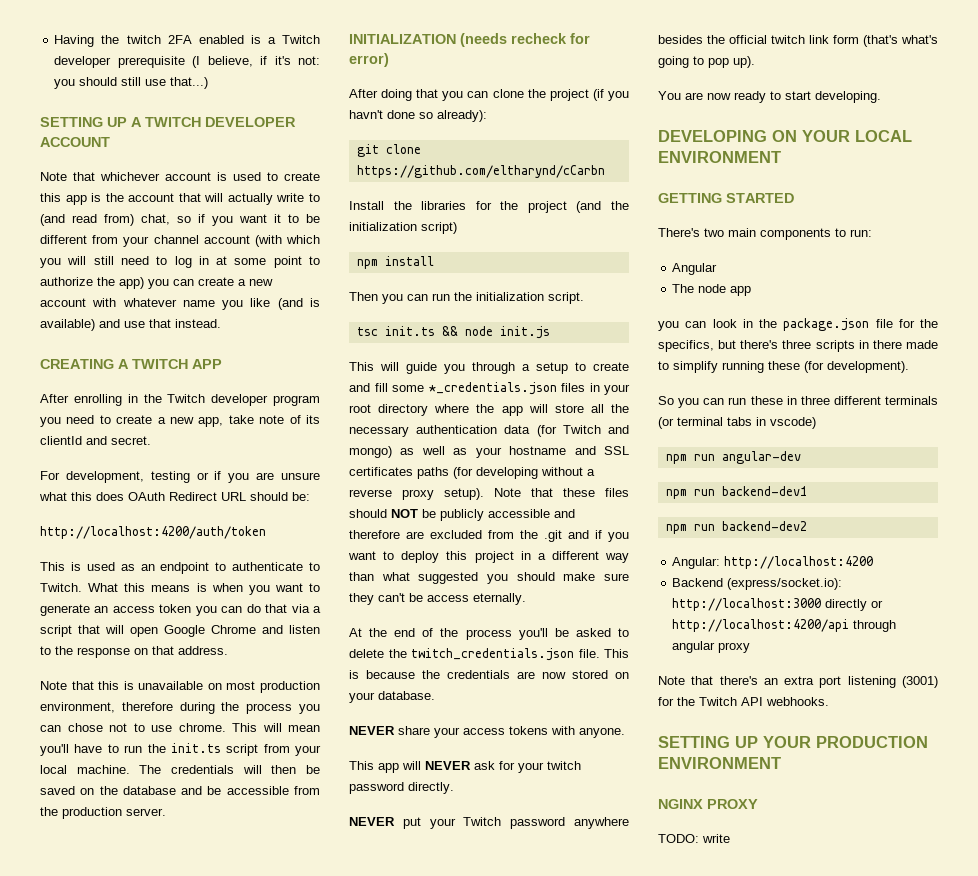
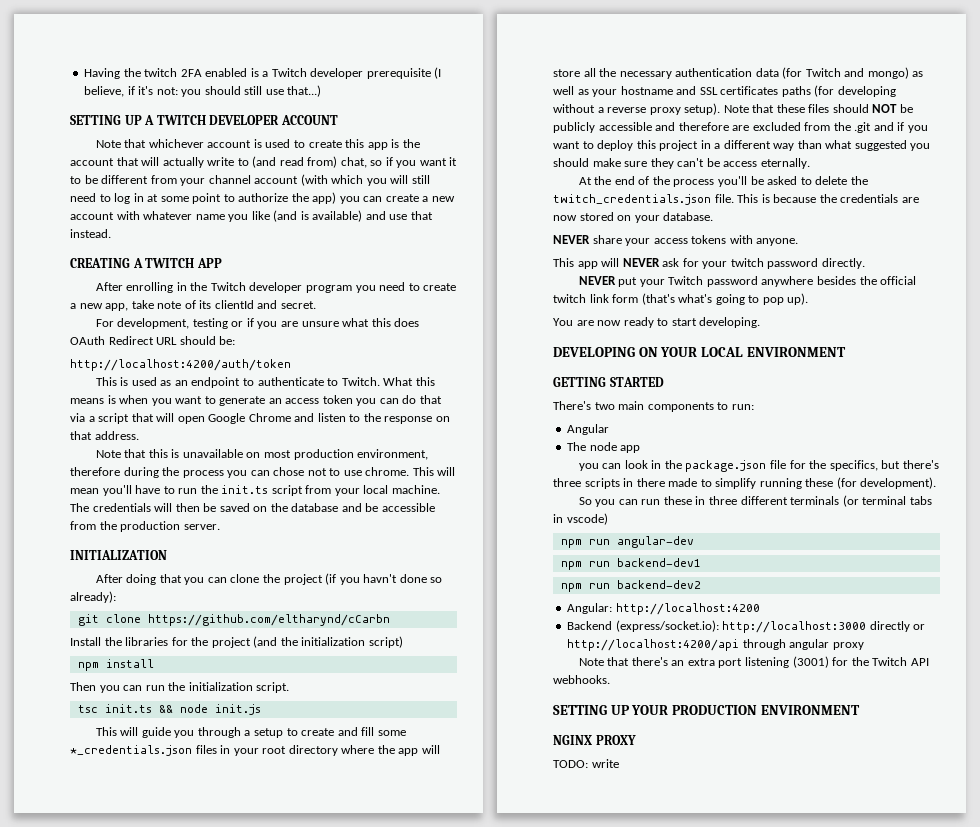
- INITIALIZATION (needs recheck for error)
+ INITIALIZATION

